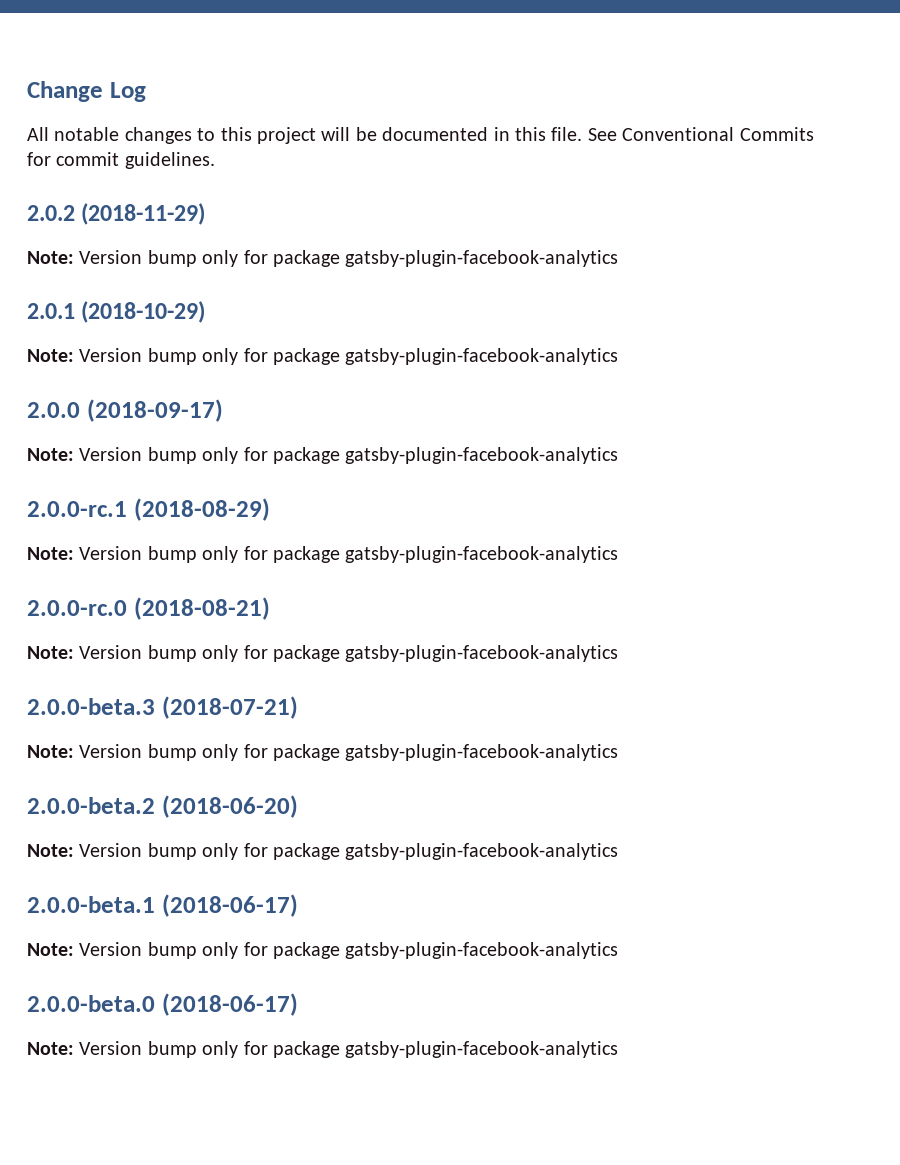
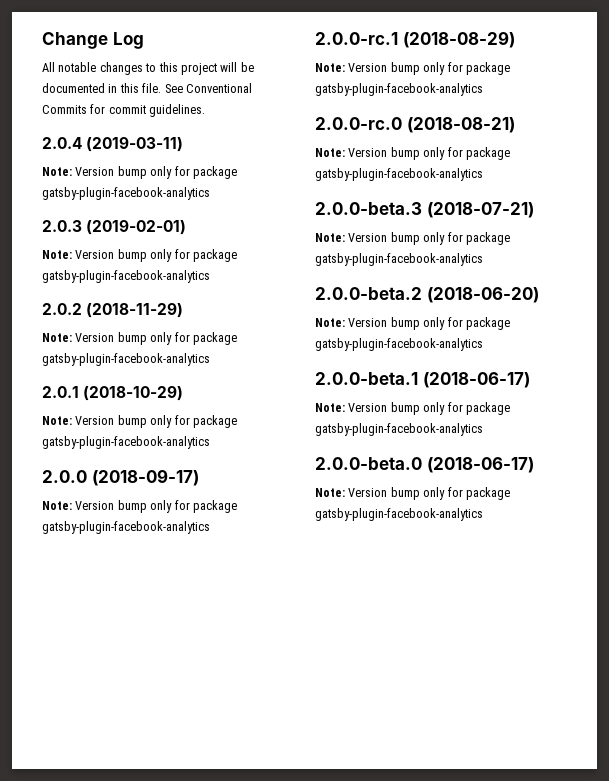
+ 2.0.4 (2019-03-11)
+ Note: Version bump only for package gatsby-plugin-facebook-analytics
+ 2.0.3 (2019-02-01)
+ Note: Version bump only for package gatsby-plugin-facebook-analytics

